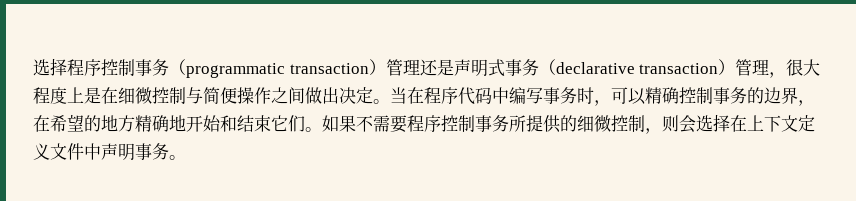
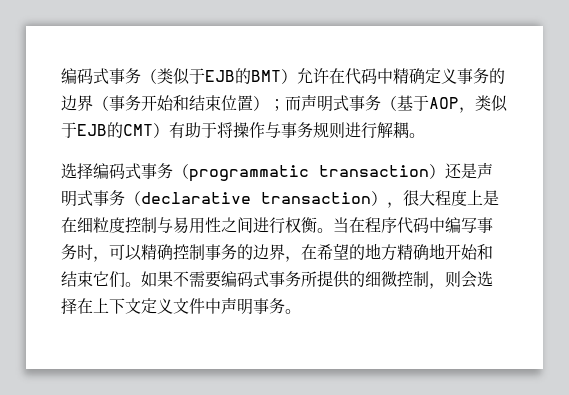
- 选择程序控制事务（programmatic transaction）管理还是声明式事务（declarative transaction）管理，很大程度上是在细微控制与简便操作之间做出决定。
+ 编码式事务（类似于EJB的BMT）允许在代码中精确定义事务的边界（事务开始和结束位置）；而声明式事务（基于AOP，类似于EJB的CMT）有助于将操作与事务规则进行解耦。
+ 选择编码式事务（programmatic transaction）还是声明式事务（declarative transaction），很大程度上是在细粒度控制与易用性之间进行权衡。
- 如果不需要程序控制事务所提供的细微控制，则会选择在上下文定义文件中声明事务。
+ 如果不需要编码式事务所提供的细微控制，则会选择在上下文定义文件中声明事务。

